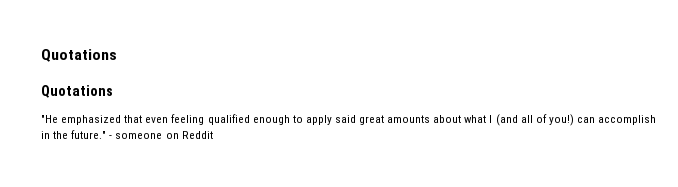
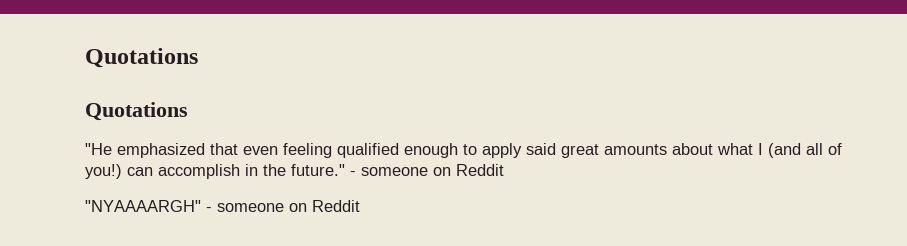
+ "NYAAAARGH" - someone on Reddit

